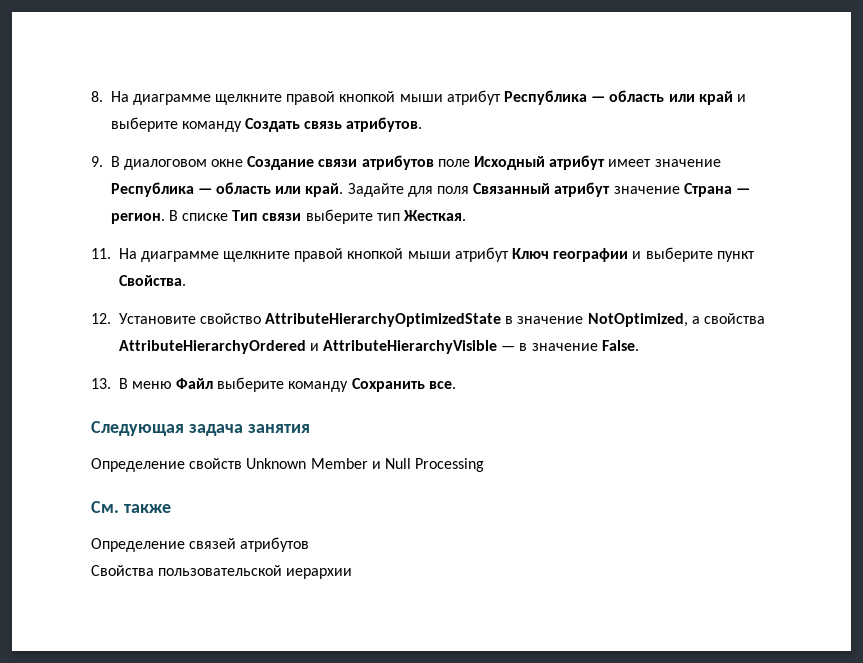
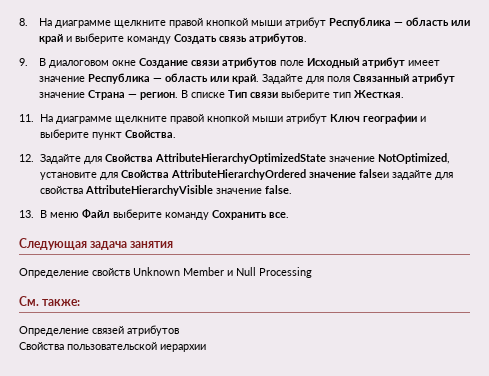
- 12. Установите свойство AttributeHierarchyOptimizedState в значение NotOptimized, а свойства AttributeHierarchyOrdered и AttributeHierarchyVisible — в значение False.
+ 12. Задайте для Свойства AttributeHierarchyOptimizedState значение NotOptimized, установите для Свойства AttributeHierarchyOrdered значение falseи задайте для свойства AttributeHierarchyVisible значение false.
- См. также
+ См. также:

